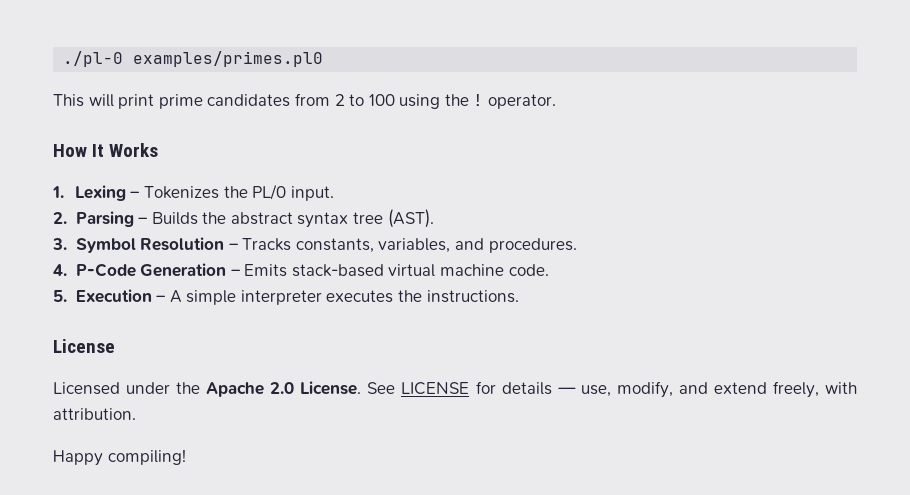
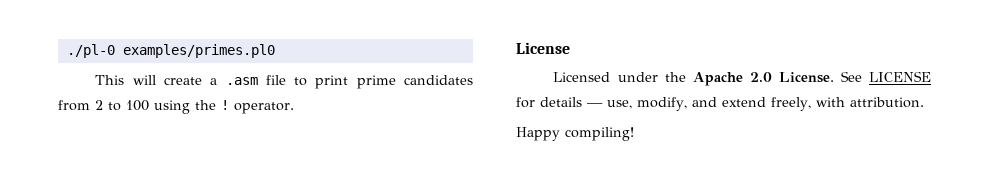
- This will print prime candidates from 2 to 100 using the ! operator.
+ This will create a .asm file to print prime candidates from 2 to 100 using the ! operator.
- How It Works
- 1. Lexing – Tokenizes the PL/0 input.
- 2. Parsing – Builds the abstract syntax tree (AST).
- 3. Symbol Resolution – Tracks constants, variables, and procedures.
- 4. P-Code Generation – Emits stack-based virtual machine code.
- 5. Execution – A simple interpreter executes the instructions.

